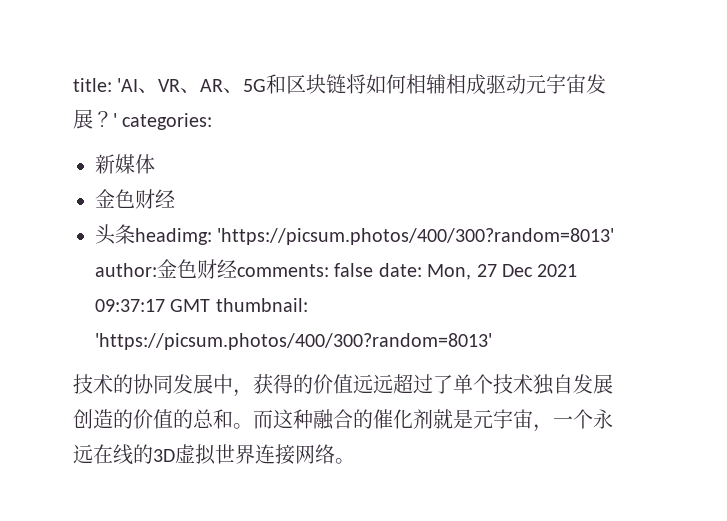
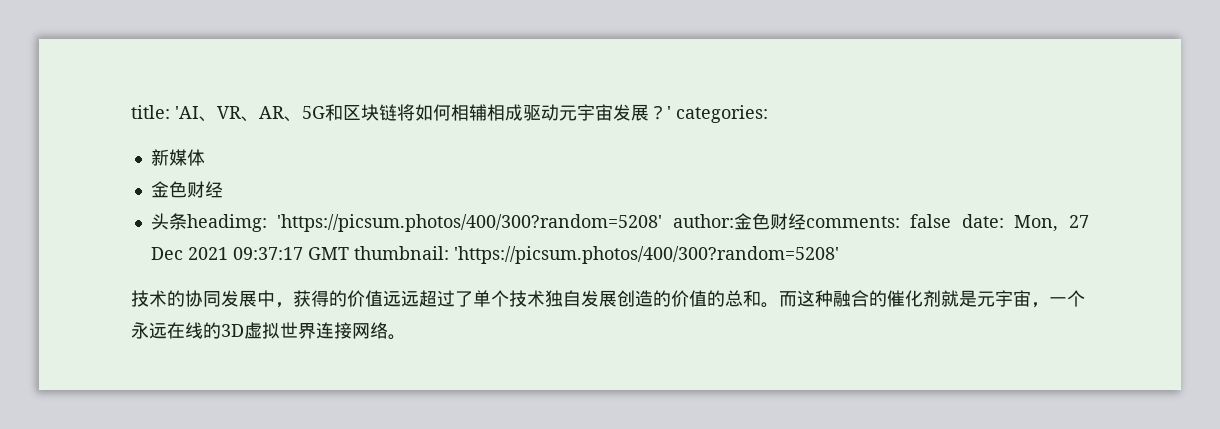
- 头条headimg: 'https://picsum.photos/400/300?random=8013' author:金色财经comments: false date: Mon, 27 Dec 2021 09:37:17 GMT thumbnail: 'https://picsum.photos/400/300?random=8013'
+ 头条headimg: 'https://picsum.photos/400/300?random=5208' author:金色财经comments: false date: Mon, 27 Dec 2021 09:37:17 GMT thumbnail: 'https://picsum.photos/400/300?random=5208'

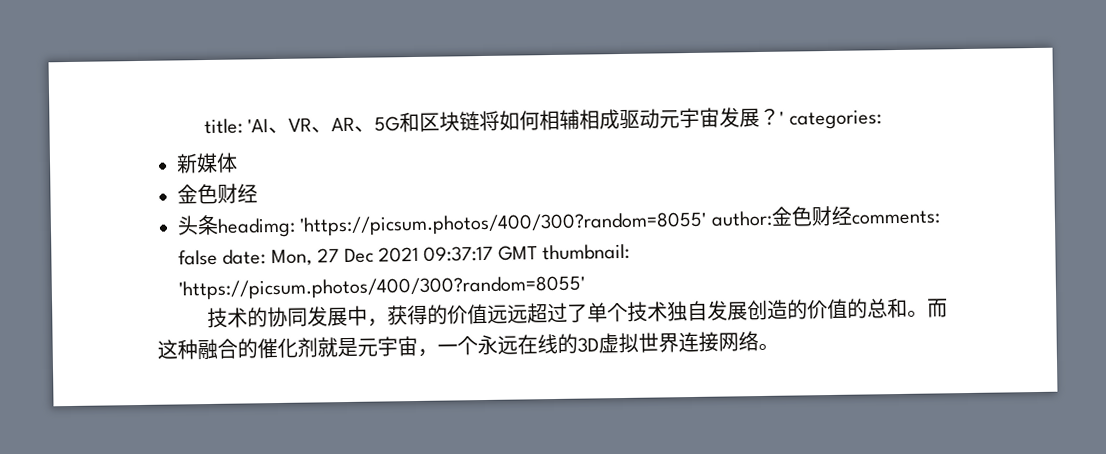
- 头条headimg: 'https://picsum.photos/400/300?random=5208' author:金色财经comments: false date: Mon, 27 Dec 2021 09:37:17 GMT thumbnail: 'https://picsum.photos/400/300?random=5208'
+ 头条headimg: 'https://picsum.photos/400/300?random=8055' author:金色财经comments: false date: Mon, 27 Dec 2021 09:37:17 GMT thumbnail: 'https://picsum.photos/400/300?random=8055'

